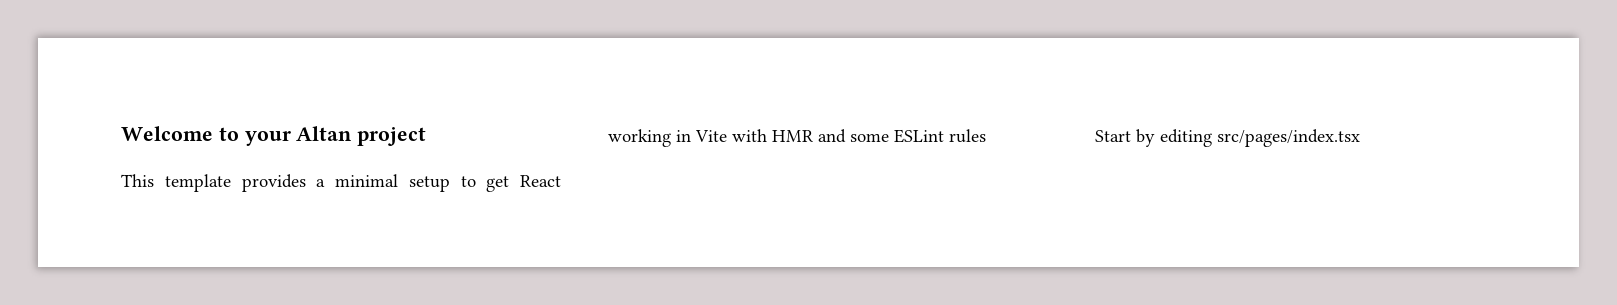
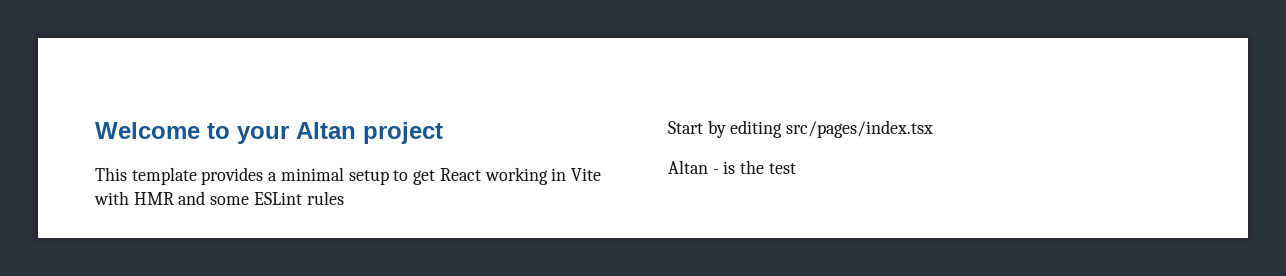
+ Altan - is the test

